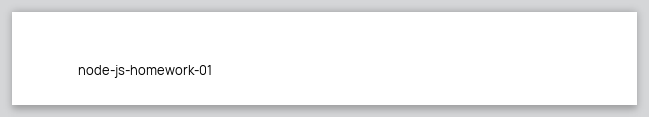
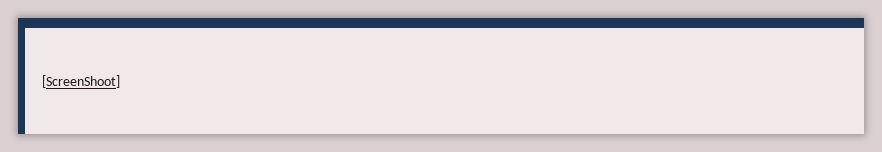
- node-js-homework-01
+ [ScreenShoot]

